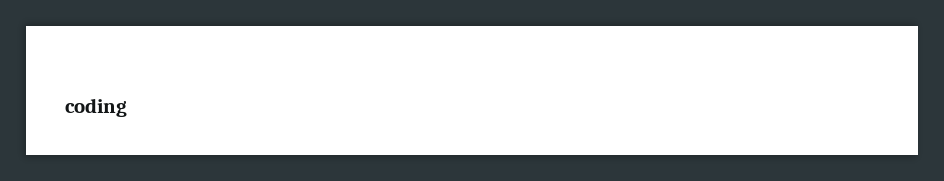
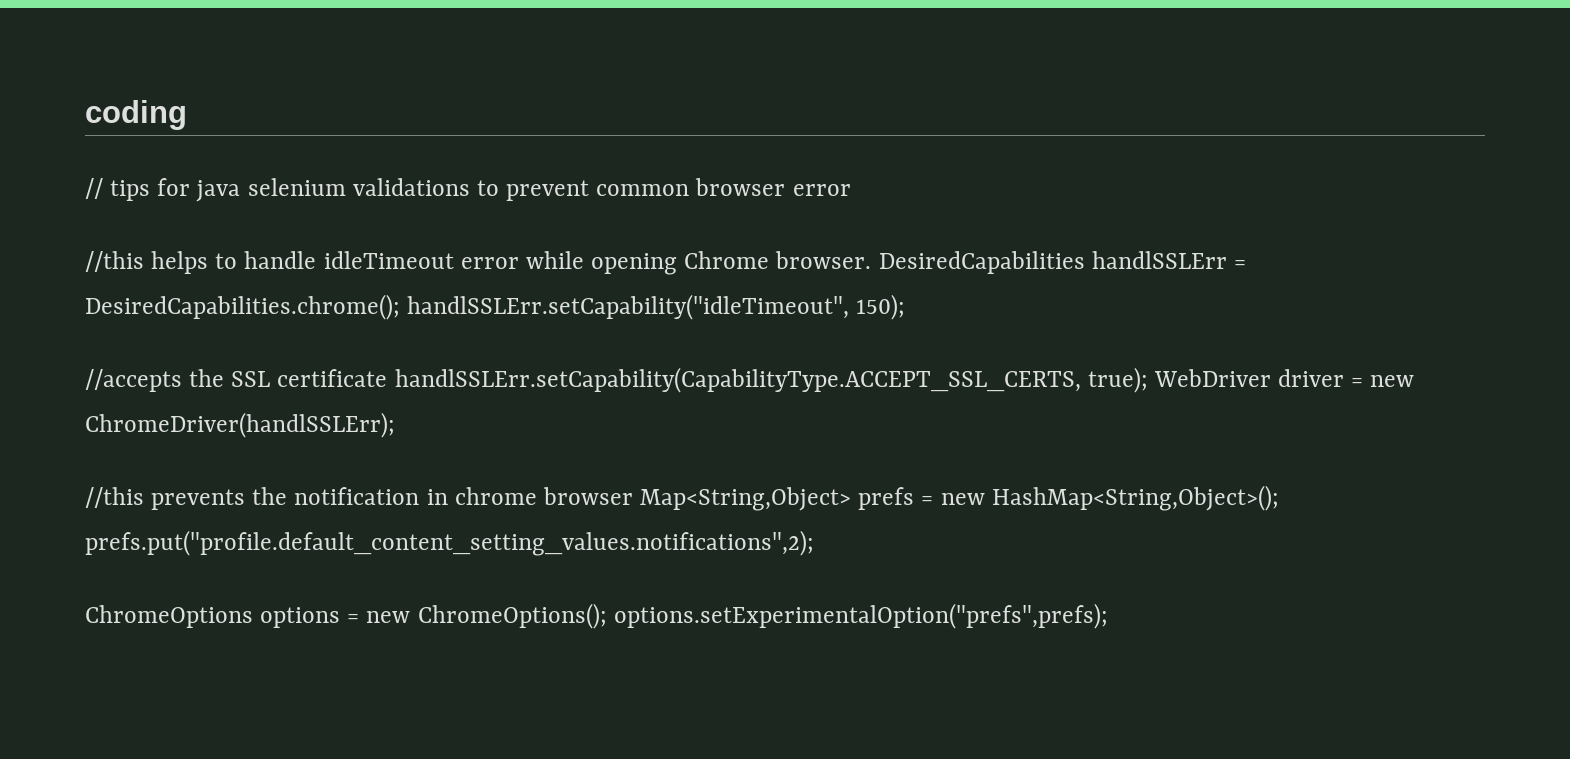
+ // tips for java selenium validations to prevent common browser error
+ //this helps to handle idleTimeout error while opening Chrome browser. DesiredCapabilities handlSSLErr = DesiredCapabilities.chrome(); handlSSLErr.setCapability("idleTimeout", 150);
+ //accepts the SSL certificate handlSSLErr.setCapability(CapabilityType.ACCEPT_SSL_CERTS, true); WebDriver driver = new ChromeDriver(handlSSLErr);
+ //this prevents the notification in chrome browser Map<String,Object> prefs = new HashMap<String,Object>(); prefs.put("profile.default_content_setting_values.notifications",2);
+ ChromeOptions options = new ChromeOptions(); options.setExperimentalOption("prefs",prefs);

